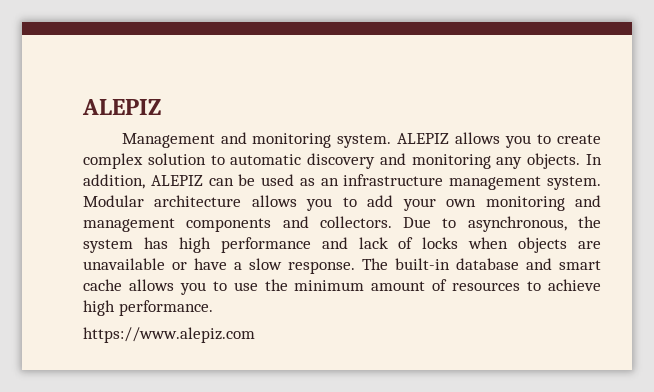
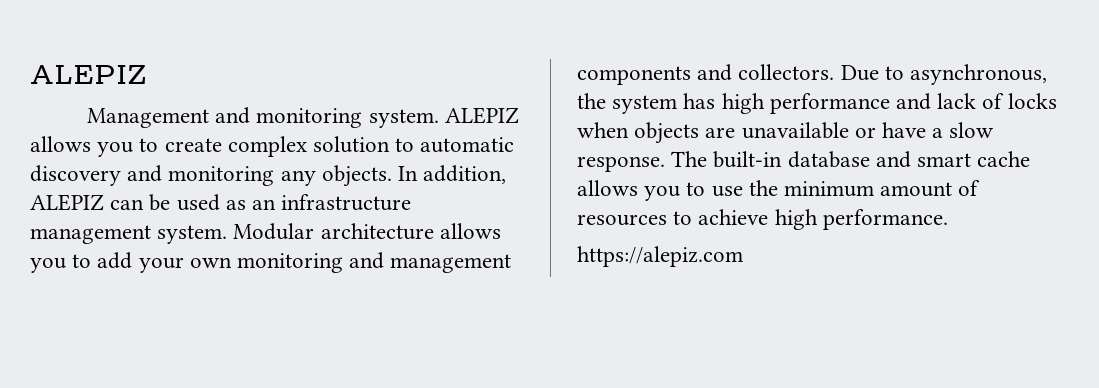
- https://www.alepiz.com
+ https://alepiz.com

